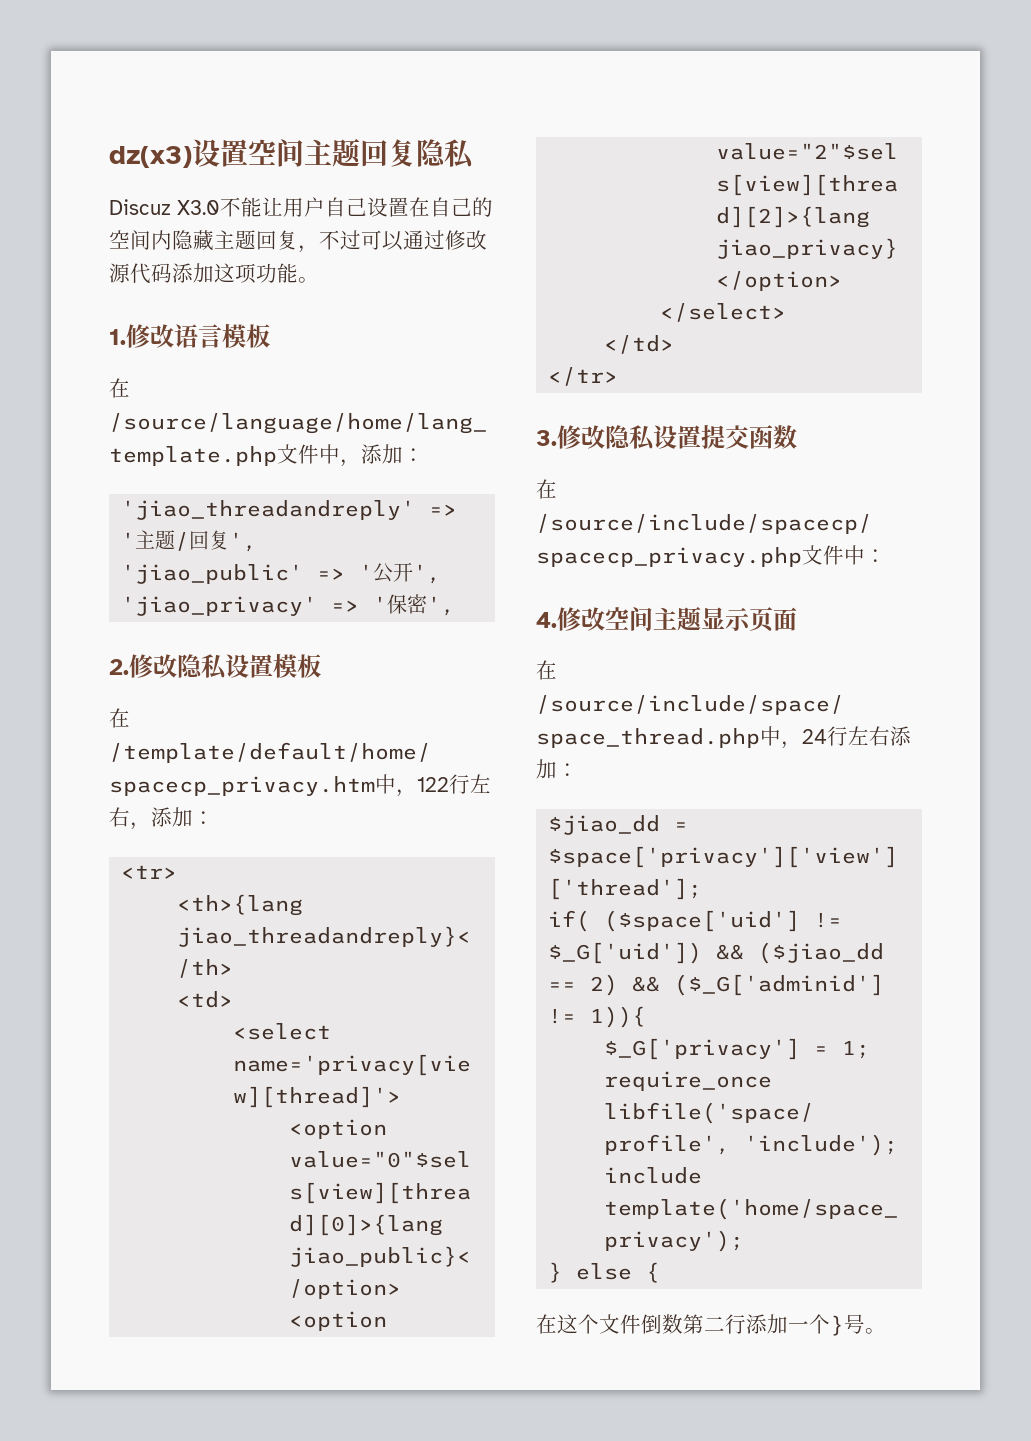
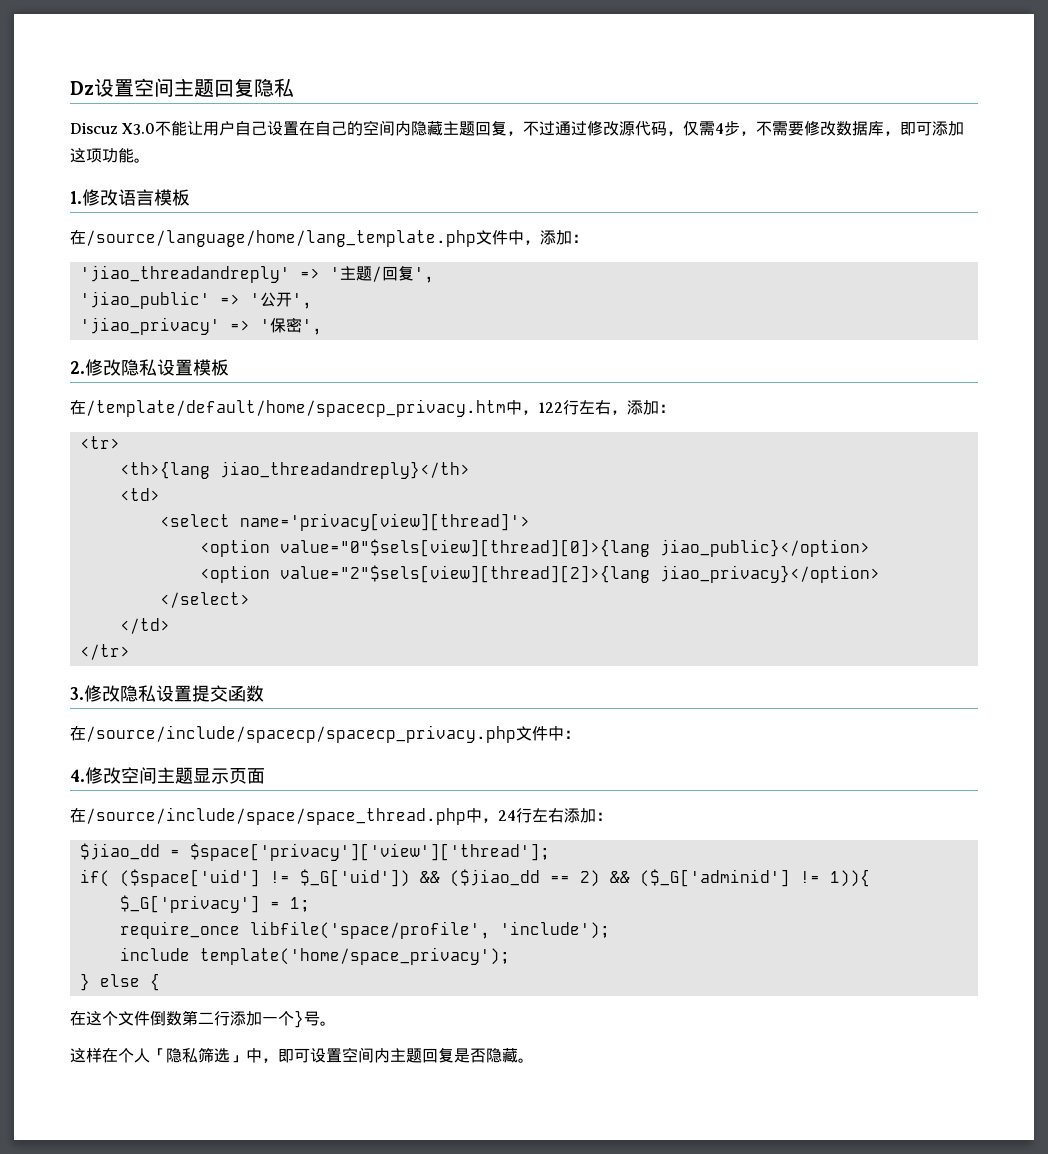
- dz(x3)设置空间主题回复隐私
+ Dz设置空间主题回复隐私
- Discuz X3.0不能让用户自己设置在自己的空间内隐藏主题回复，不过可以通过修改源代码添加这项功能。
+ Discuz X3.0不能让用户自己设置在自己的空间内隐藏主题回复，不过通过修改源代码，仅需4步，不需要修改数据库，即可添加这项功能。
+ 这样在个人「隐私筛选」中，即可设置空间内主题回复是否隐藏。

